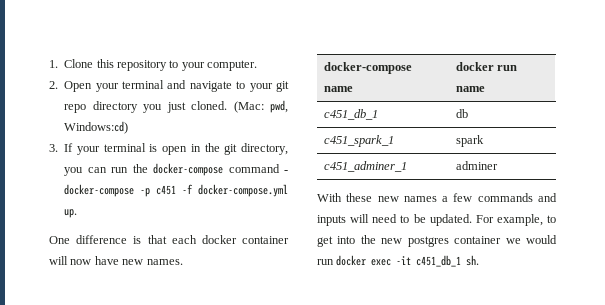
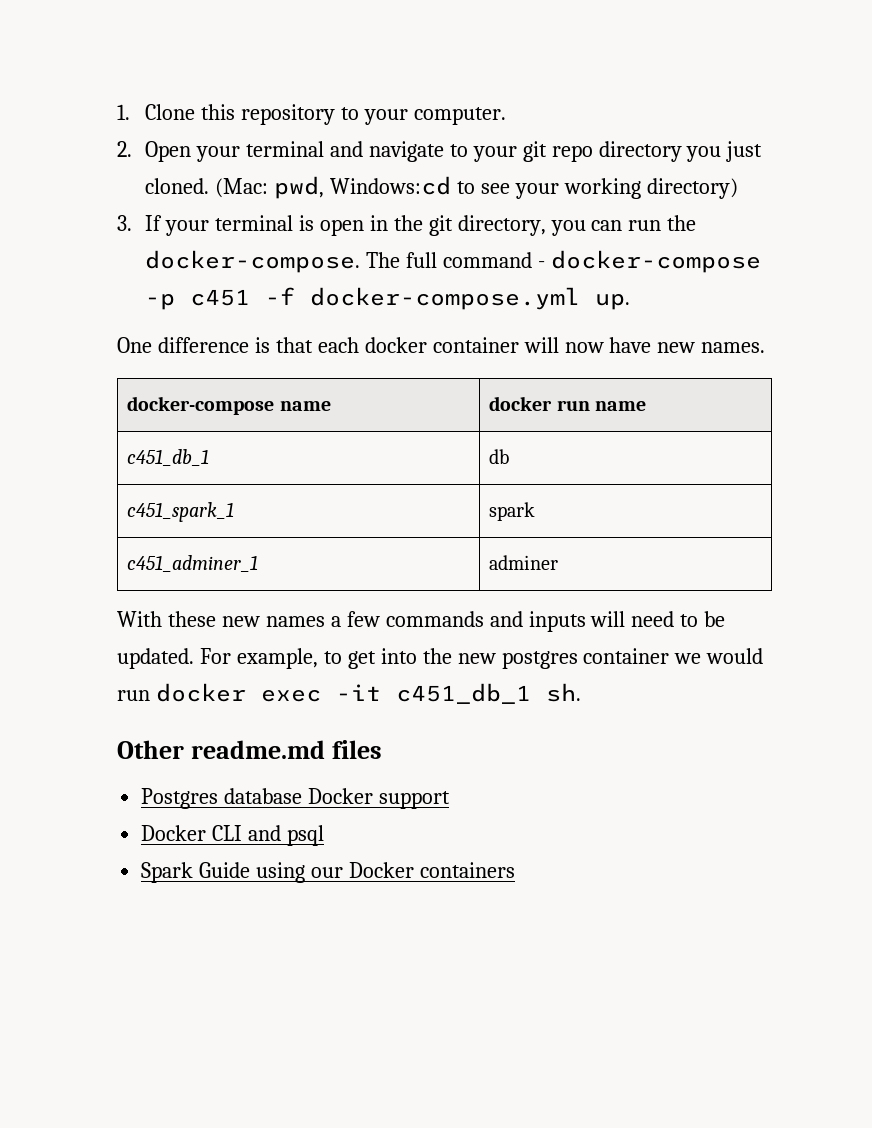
- (Mac: pwd, Windows:cd)
+ (Mac: pwd, Windows:cd to see your working directory)
- 3. If your terminal is open in the git directory, you can run the docker-compose command - docker-compose -p c451 -f docker-compose.yml up.
+ 3. If your terminal is open in the git directory, you can run the docker-compose. The full command - docker-compose -p c451 -f docker-compose.yml up.
+ Other readme.md files
+ Postgres database Docker support
+ Docker CLI and psql
+ Spark Guide using our Docker containers

